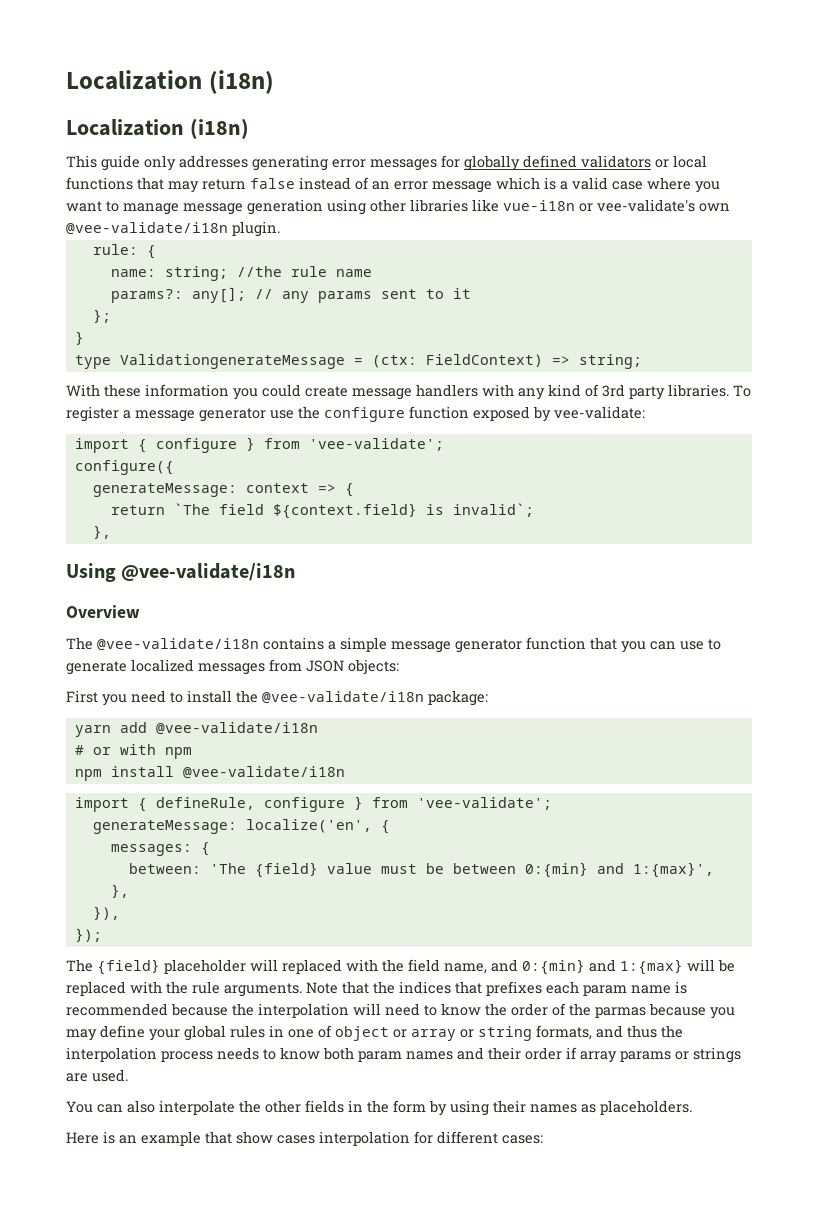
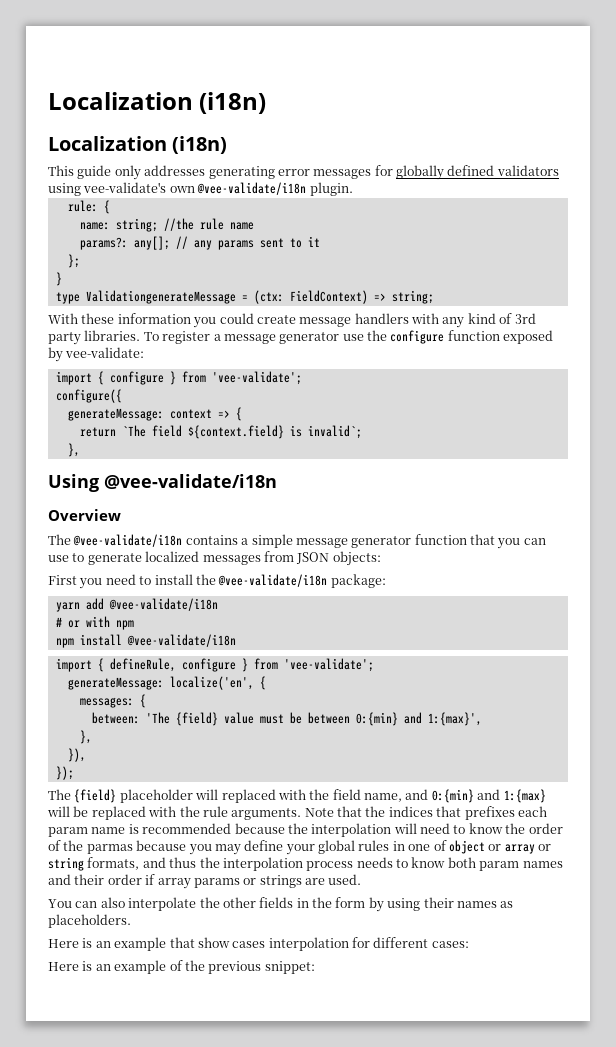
- This guide only addresses generating error messages for globally defined validators or local functions that may return false instead of an error message which is a valid case where you want to manage message generation using other libraries like vue-i18n or vee-validate's own @vee-validate/i18n plugin.
+ This guide only addresses generating error messages for globally defined validators using vee-validate's own @vee-validate/i18n plugin.
+ Here is an example of the previous snippet:

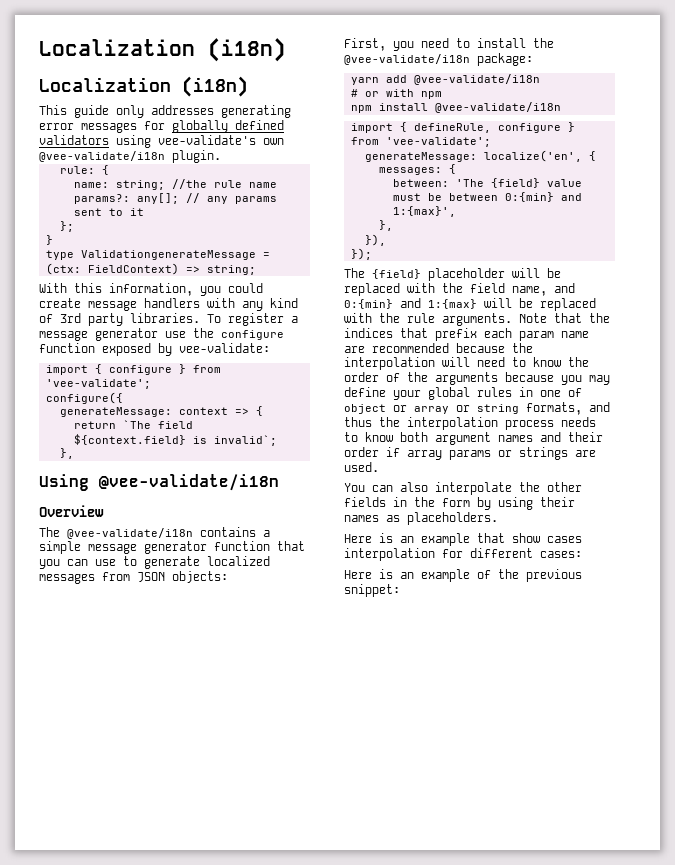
- With these information you could create message handlers with any kind of 3rd party libraries.
+ With this information, you could create message handlers with any kind of 3rd party libraries.
- First you need to install the @vee-validate/i18n package:
+ First, you need to install the @vee-validate/i18n package:
- The {field} placeholder will replaced with the field name, and 0:{min} and 1:{max} will be replaced with the rule arguments.
+ The {field} placeholder will be replaced with the field name, and 0:{min} and 1:{max} will be replaced with the rule arguments.
- Note that the indices that prefixes each param name is recommended because the interpolation will need to know the order of the parmas because you may define your global rules in one of object or array or string formats, and thus the interpolation process needs to know both param names and their order if array params or strings are used.
+ Note that the indices that prefix each param name are recommended because the interpolation will need to know the order of the arguments because you may define your global rules in one of object or array or string formats, and thus the interpolation process needs to know both argument names and their order if array params or strings are used.

